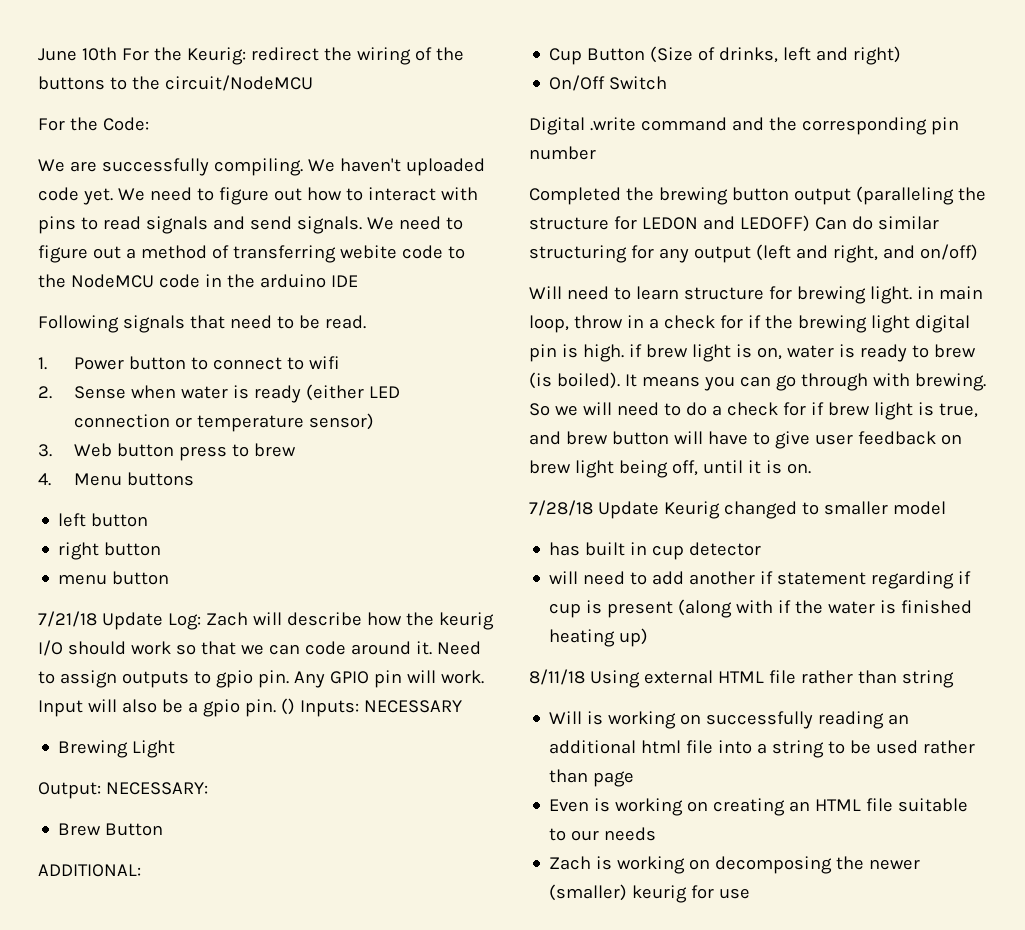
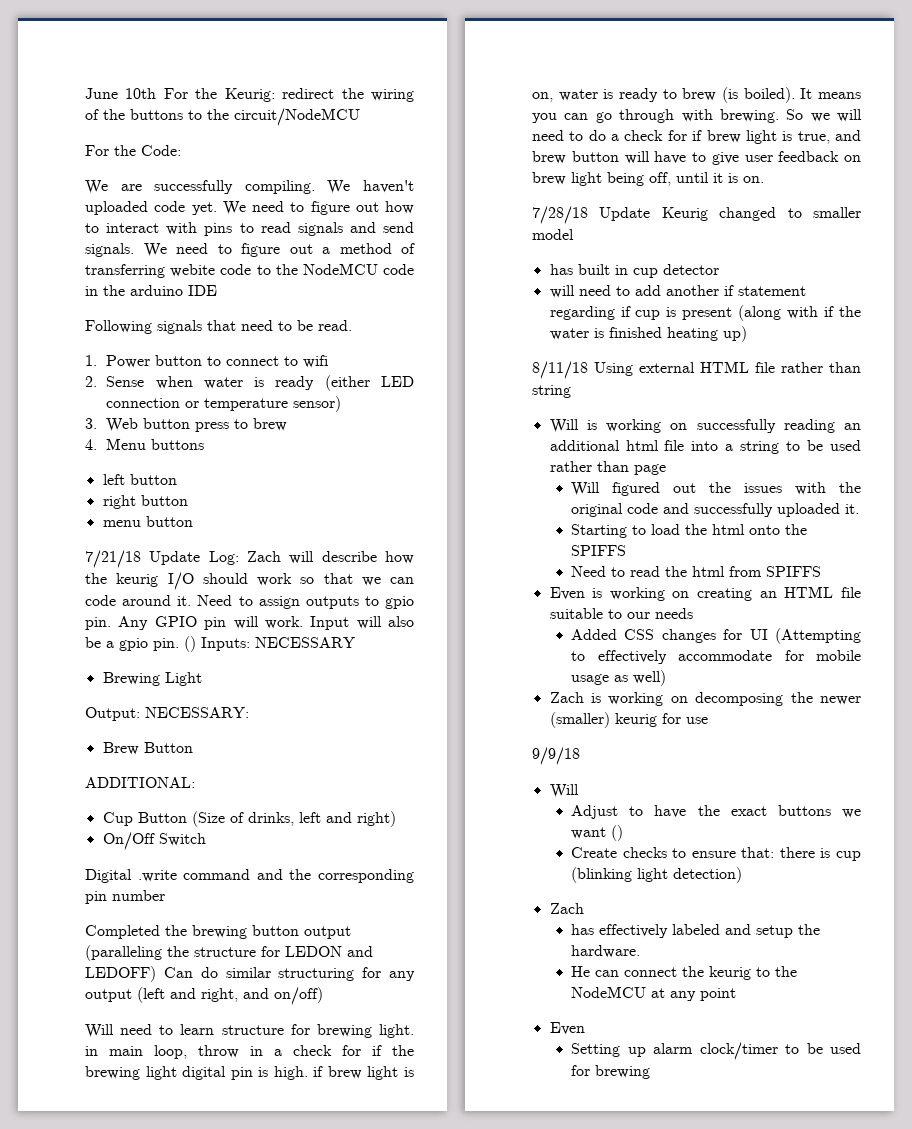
+ Will figured out the issues with the original code and successfully uploaded it.
+ Starting to load the html onto the SPIFFS
+ Need to read the html from SPIFFS
+ Added CSS changes for UI (Attempting to effectively accommodate for mobile usage as well)
+ 9/9/18
+ Will
+ Adjust to have the exact buttons we want ()
+ Create checks to ensure that: there is cup (blinking light detection)
+ Zach
+ has effectively labeled and setup the hardware.
+ He can connect the keurig to the NodeMCU at any point
+ Even
+ Setting up alarm clock/timer to be used for brewing

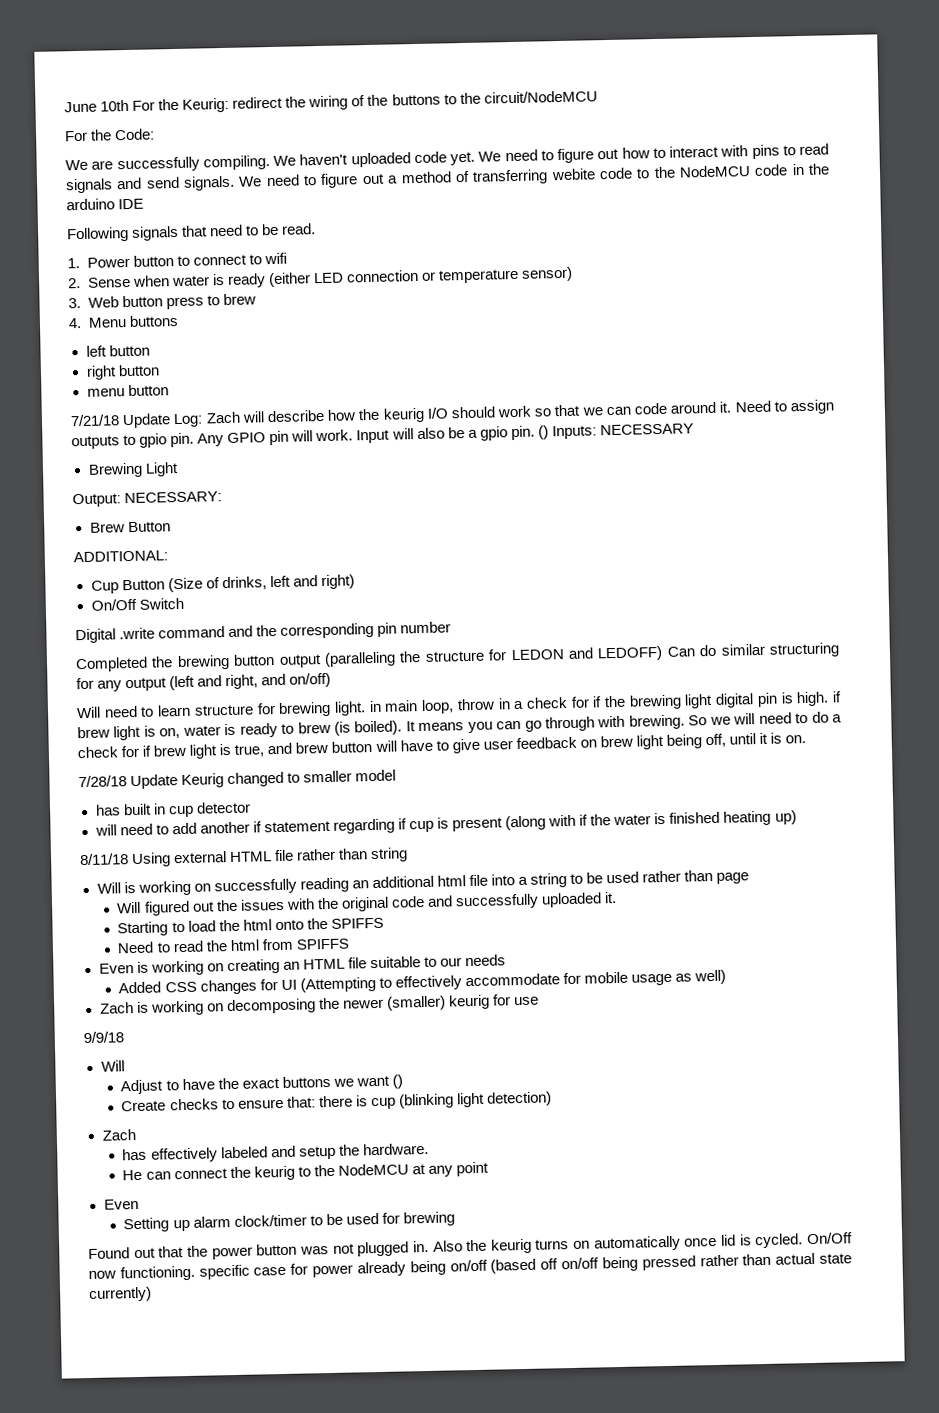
+ Found out that the power button was not plugged in. Also the keurig turns on automatically once lid is cycled. On/Off now functioning. specific case for power already being on/off (based off on/off being pressed rather than actual state currently)

